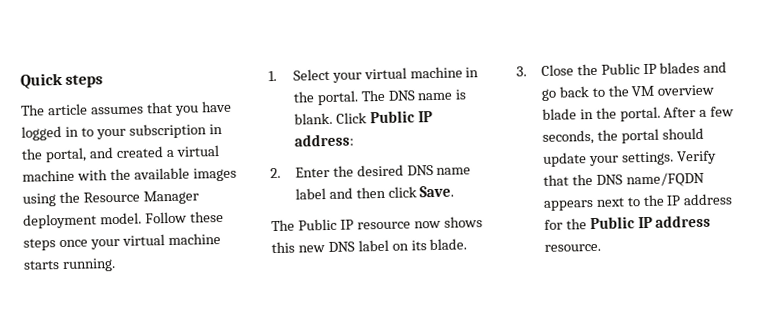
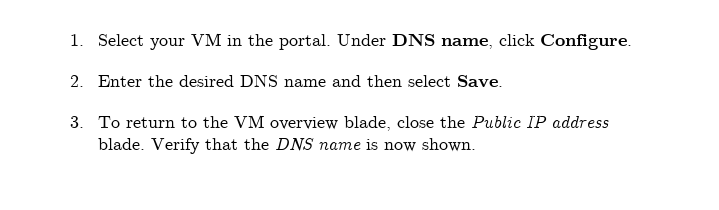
- Quick steps
- The article assumes that you have logged in to your subscription in the portal, and created a virtual machine with the available images using the Resource Manager deployment model. Follow these steps once your virtual machine starts running.
- 1. Select your virtual machine in the portal. The DNS name is blank. Click Public IP address:
+ 1. Select your VM in the portal. Under DNS name, click Configure.
- 2. Enter the desired DNS name label and then click Save.
+ 2. Enter the desired DNS name and then select Save.
- The Public IP resource now shows this new DNS label on its blade.
- 3. Close the Public IP blades and go back to the VM overview blade in the portal. After a few seconds, the portal should update your settings. Verify that the DNS name/FQDN appears next to the IP address for the Public IP address resource.
+ 3. To return to the VM overview blade, close the Public IP address blade. Verify that the DNS name is now shown.

